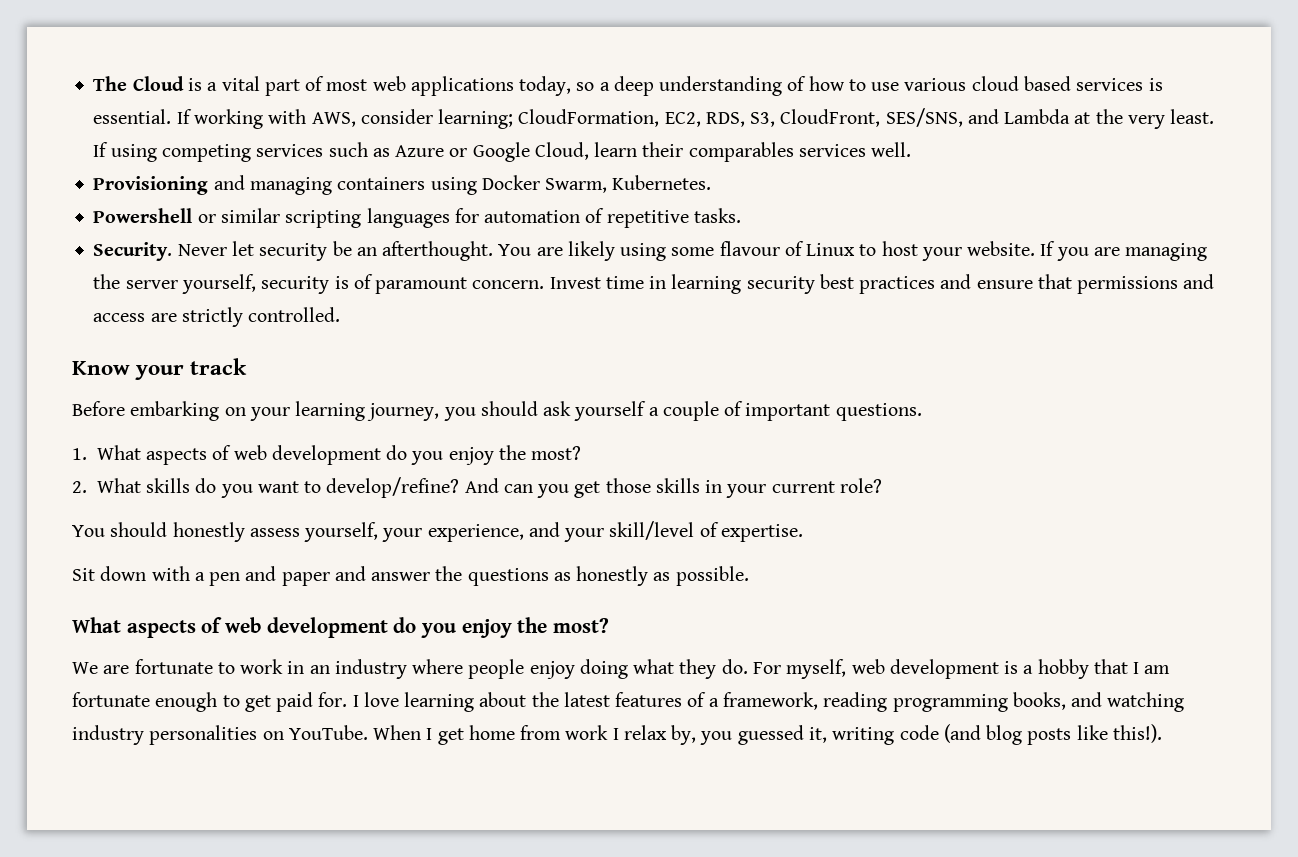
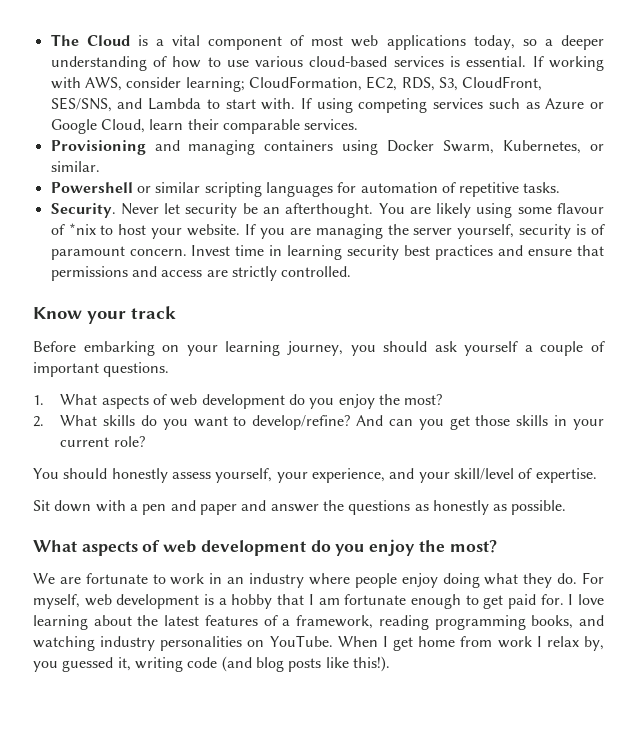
- The Cloud is a vital part of most web applications today, so a deep understanding of how to use various cloud based services is essential.
+ The Cloud is a vital component of most web applications today, so a deeper understanding of how to use various cloud-based services is essential.
- If working with AWS, consider learning; CloudFormation, EC2, RDS, S3, CloudFront, SES/SNS, and Lambda at the very least.
+ If working with AWS, consider learning; CloudFormation, EC2, RDS, S3, CloudFront, SES/SNS, and Lambda to start with.
- If using competing services such as Azure or Google Cloud, learn their comparables services well.
+ If using competing services such as Azure or Google Cloud, learn their comparable services.
- Provisioning and managing containers using Docker Swarm, Kubernetes.
+ Provisioning and managing containers using Docker Swarm, Kubernetes, or similar.
- You are likely using some flavour of Linux to host your website.
+ You are likely using some flavour of *nix to host your website.

